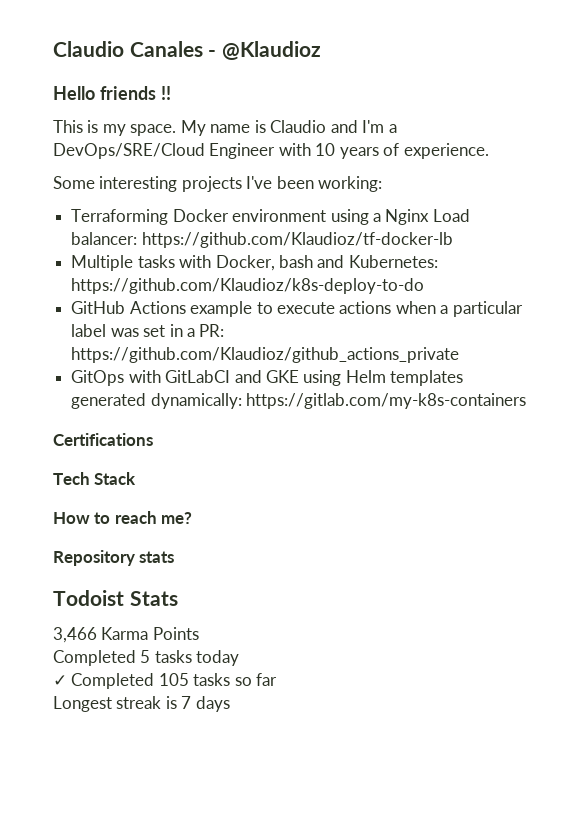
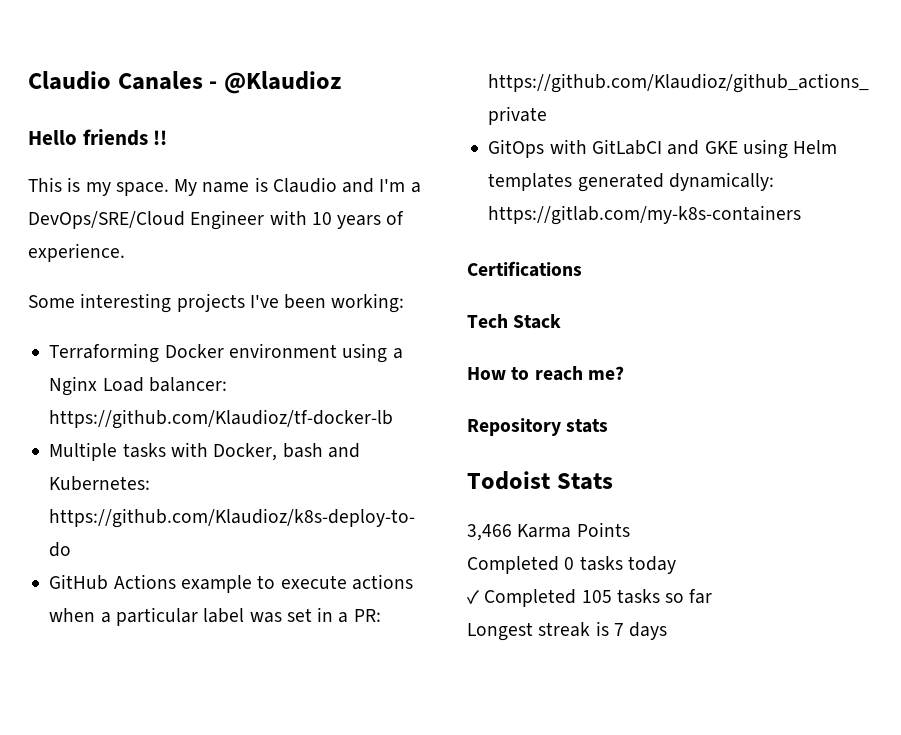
- Completed 5 tasks today
+ Completed 0 tasks today

